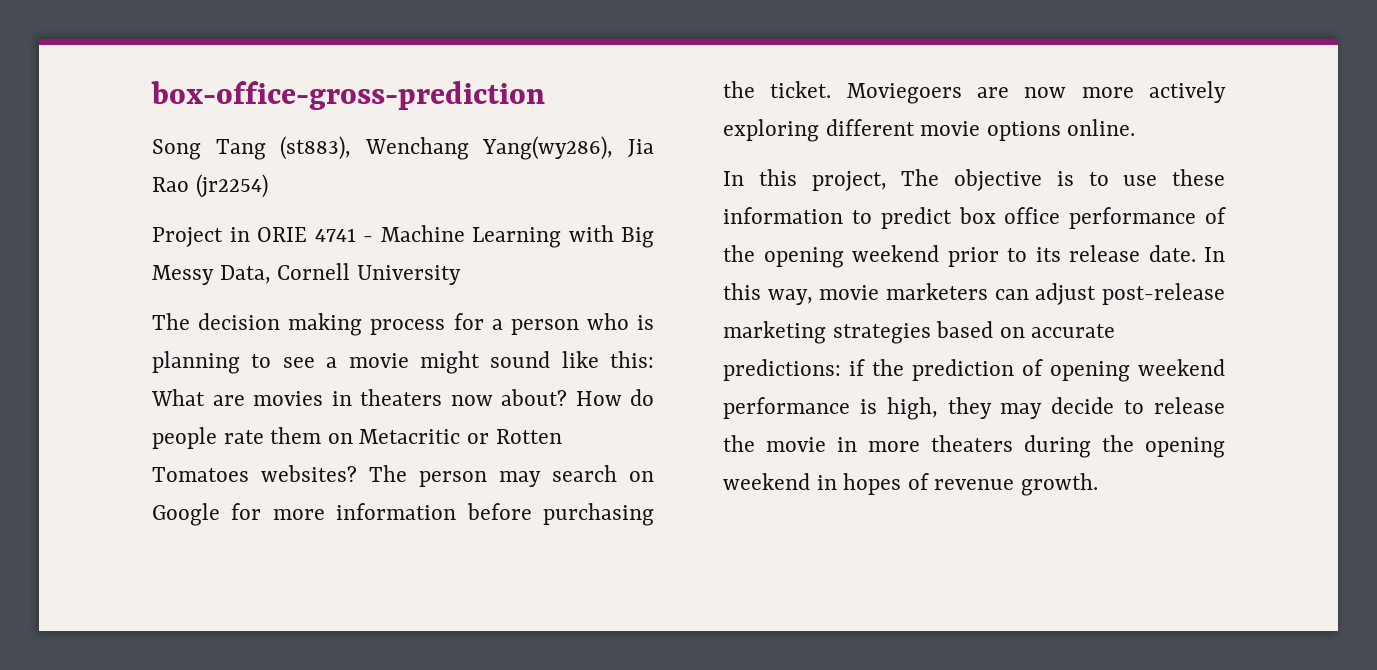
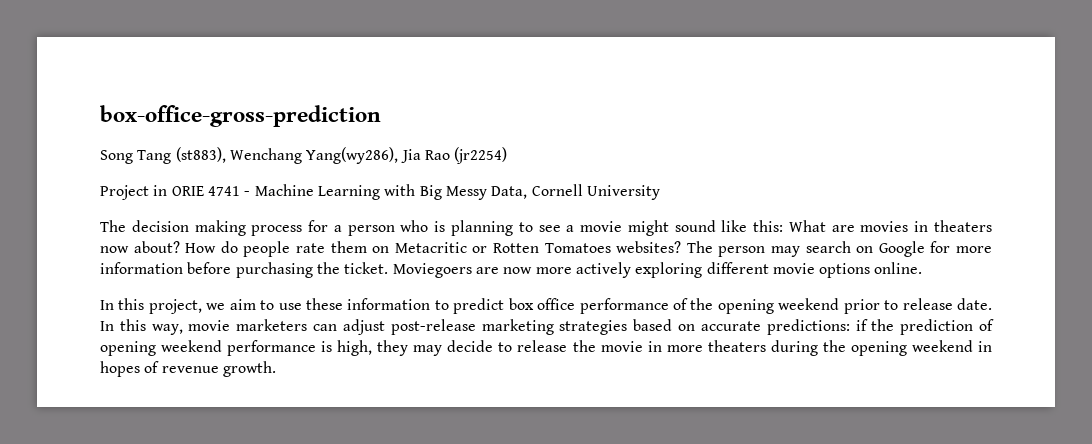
- In this project, The objective is to use these information to predict box office performance of the opening weekend prior to its release date.
+ In this project, we aim to use these information to predict box office performance of the opening weekend prior to release date.

